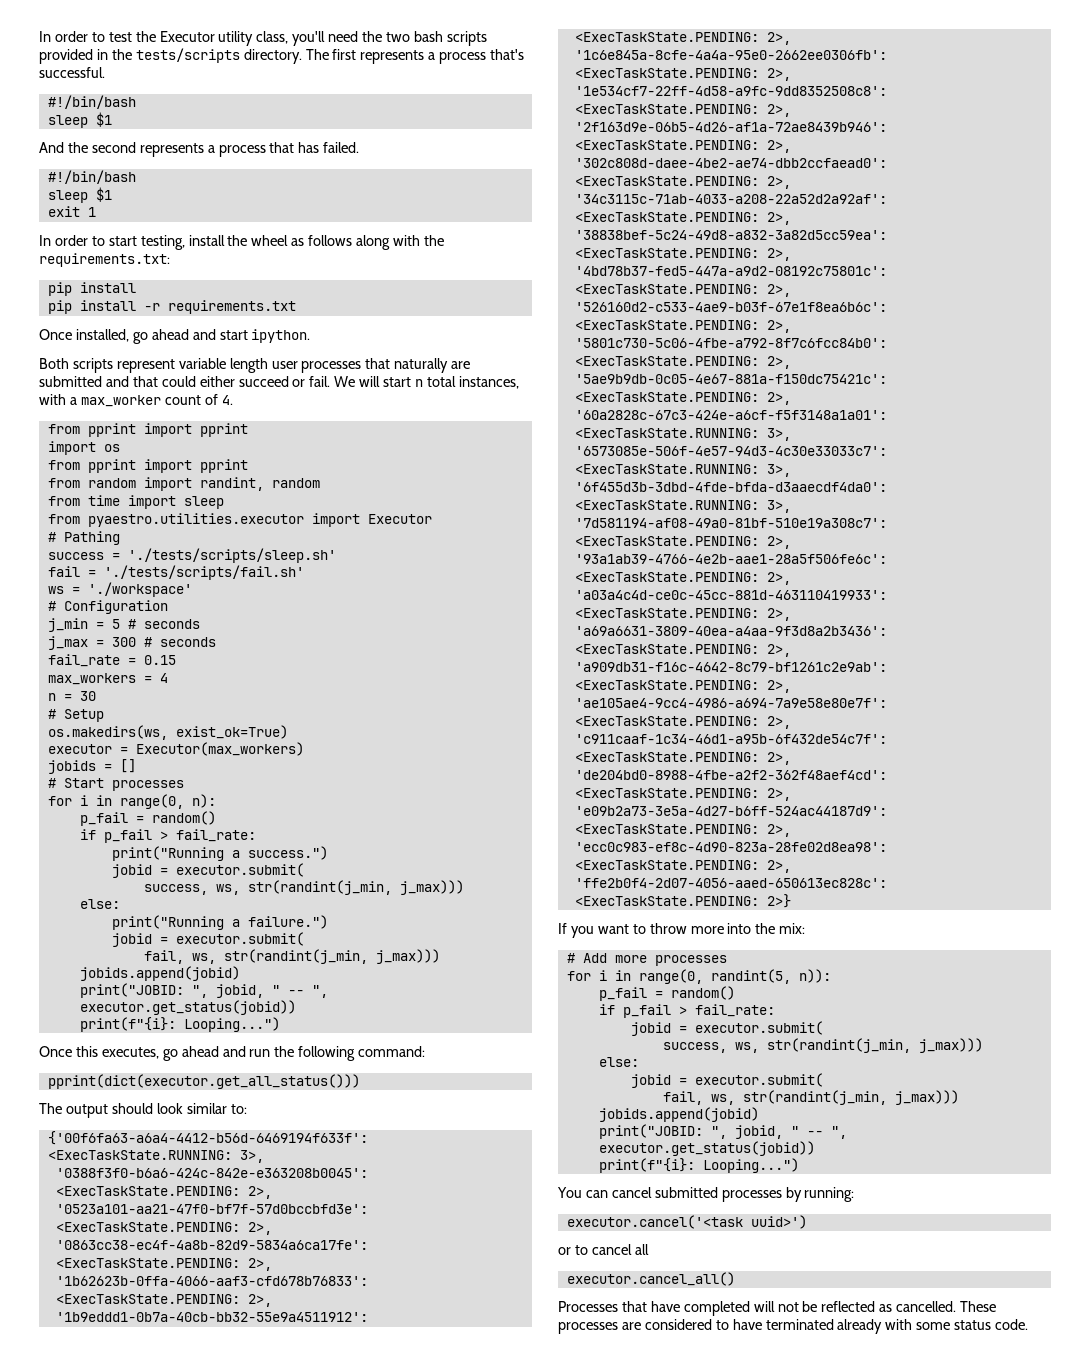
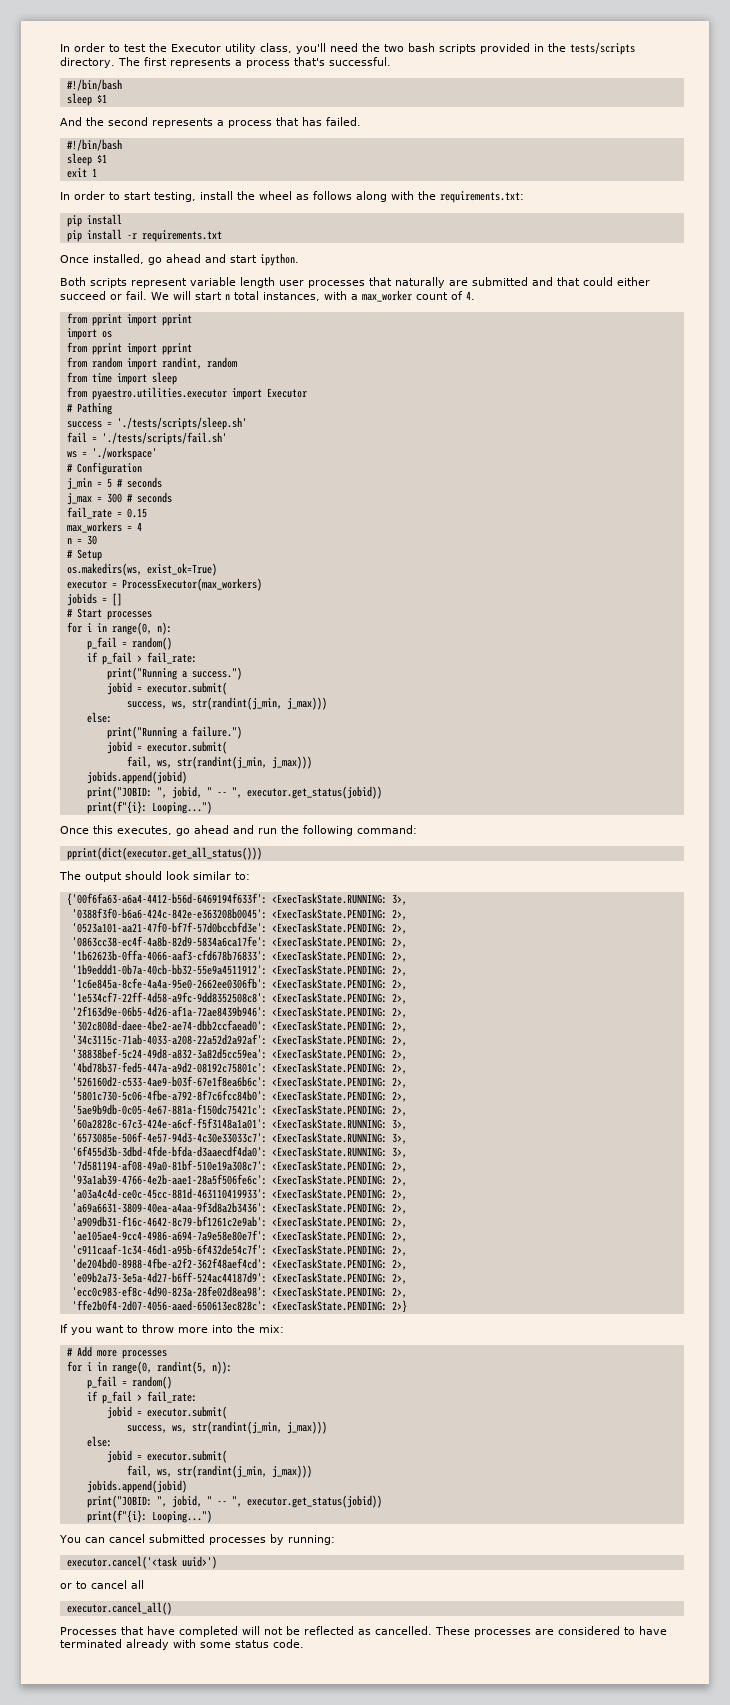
- executor = Executor(max_workers)
+ executor = ProcessExecutor(max_workers)

